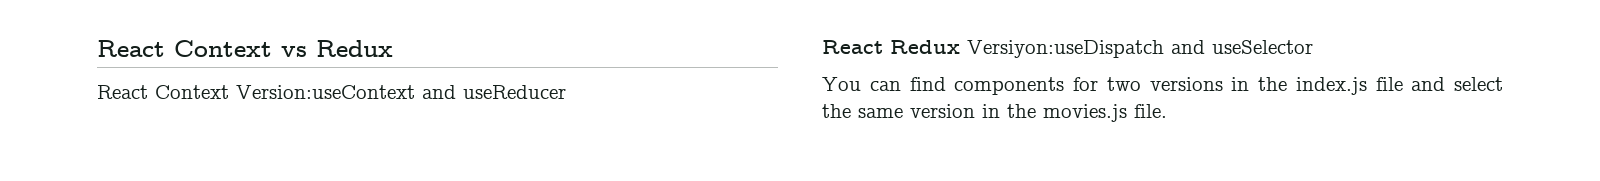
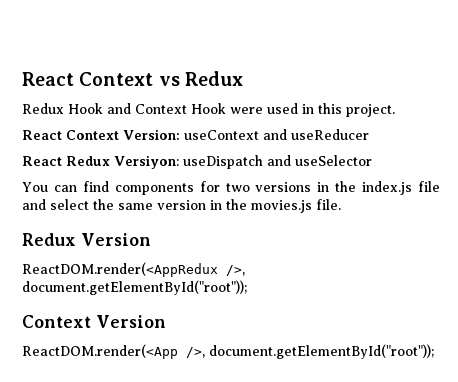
- React Context Version:useContext and useReducer
+ Redux Hook and Context Hook were used in this project.
+ React Context Version: useContext and useReducer
- React Redux Versiyon:useDispatch and useSelector
+ React Redux Versiyon: useDispatch and useSelector
+ Redux Version
+ ReactDOM.render(<AppRedux />, document.getElementById("root"));
+ Context Version
+ ReactDOM.render(<App />, document.getElementById("root"));

